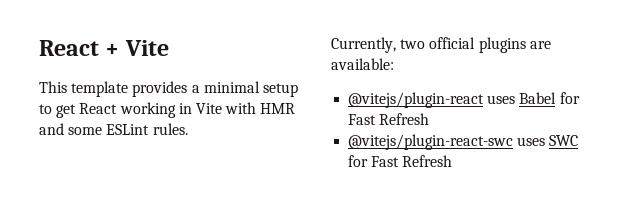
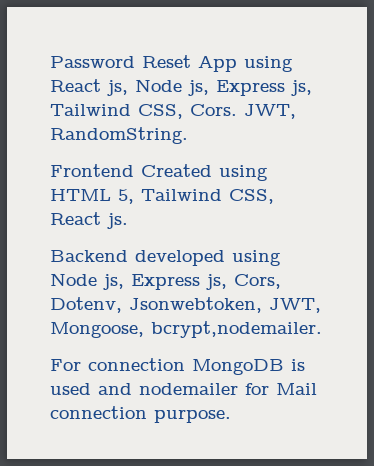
- React + Vite
- This template provides a minimal setup to get React working in Vite with HMR and some ESLint rules.
- Currently, two official plugins are available:
- @vitejs/plugin-react uses Babel for Fast Refresh
- @vitejs/plugin-react-swc uses SWC for Fast Refresh
+ Password Reset App using React js, Node js, Express js, Tailwind CSS, Cors. JWT, RandomString.
+ Frontend Created using HTML 5, Tailwind CSS, React js.
+ Backend developed using Node js, Express js, Cors, Dotenv, Jsonwebtoken, JWT, Mongoose, bcrypt,nodemailer.
+ For connection MongoDB is used and nodemailer for Mail connection purpose.

